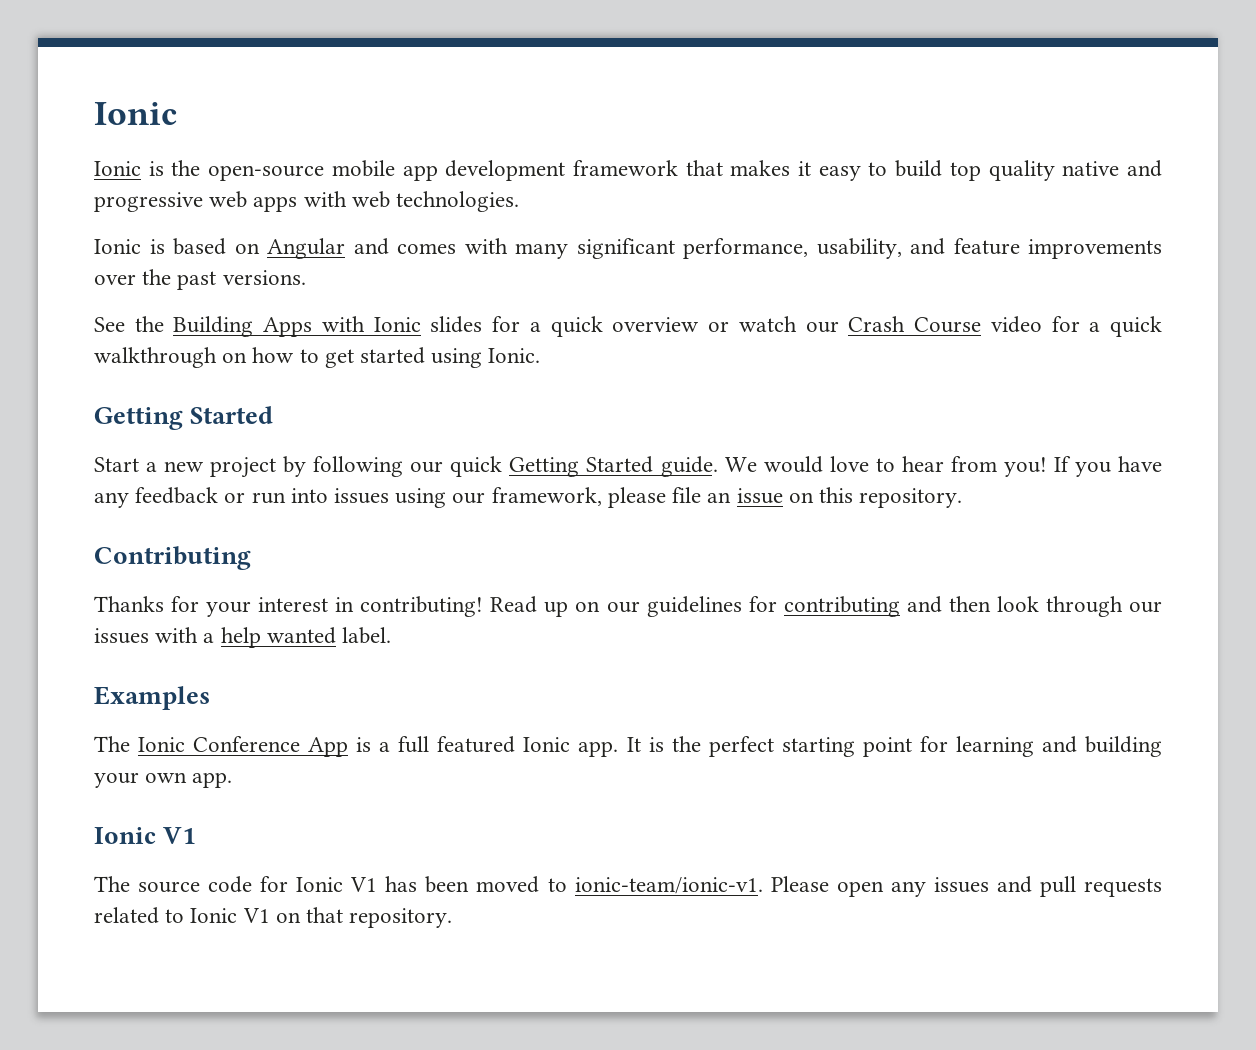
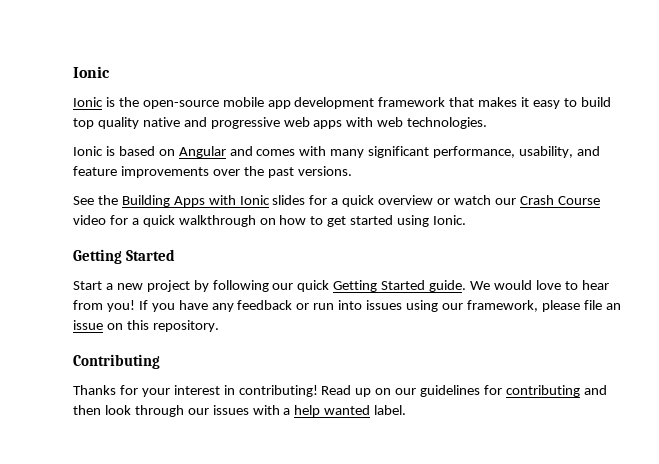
- Examples
- The Ionic Conference App is a full featured Ionic app. It is the perfect starting point for learning and building your own app.
- Ionic V1
- The source code for Ionic V1 has been moved to ionic-team/ionic-v1. Please open any issues and pull requests related to Ionic V1 on that repository.

